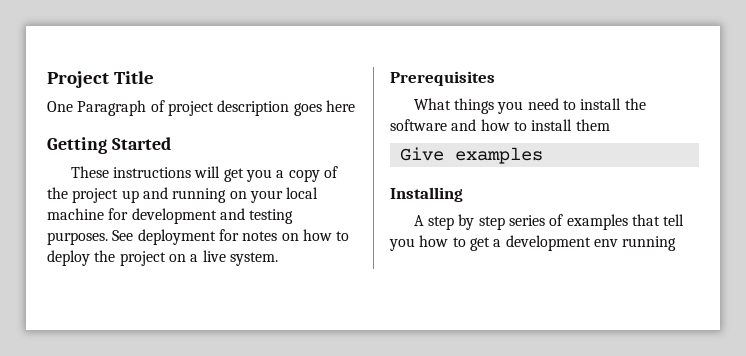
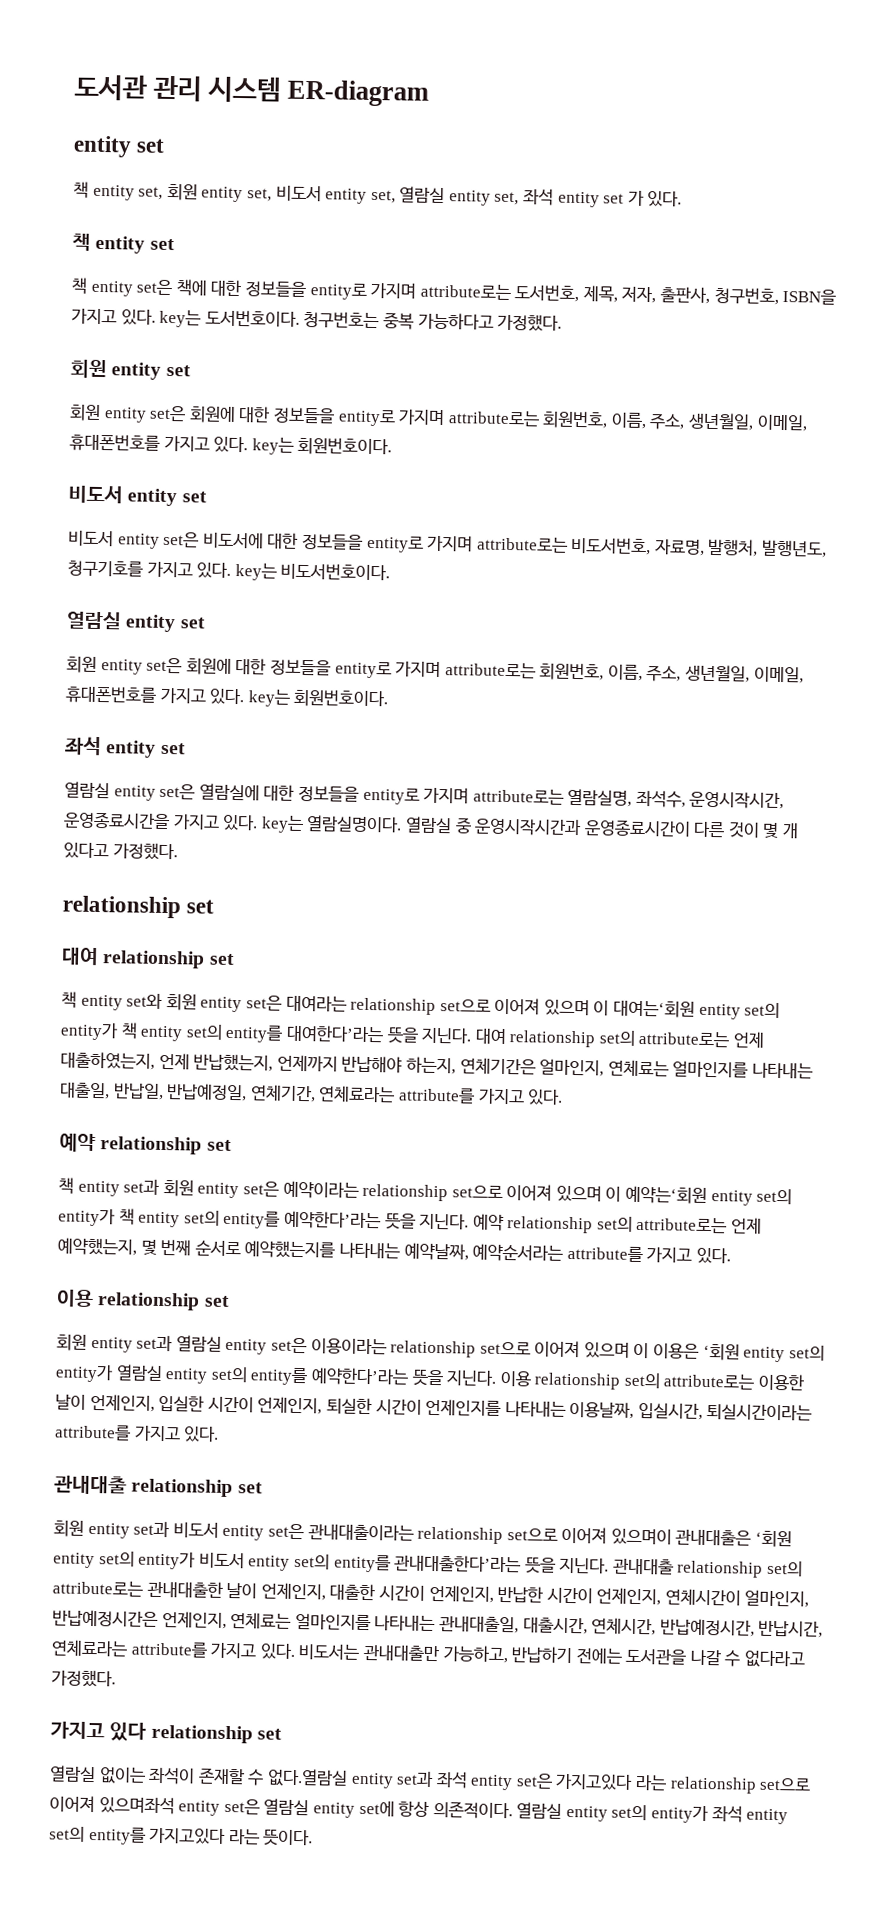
- Project Title
- One Paragraph of project description goes here
- Getting Started
- These instructions will get you a copy of the project up and running on your local machine for development and testing purposes. See deployment for notes on how to deploy the project on a live system.
- Prerequisites
- What things you need to install the software and how to install them
- Give examples
- Installing
- A step by step series of examples that tell you how to get a development env running
+ 도서관 관리 시스템 ER-diagram
+ entity set
+ 책 entity set, 회원 entity set, 비도서 entity set, 열람실 entity set, 좌석 entity set 가 있다.
+ 책 entity set
+ 책 entity set은 책에 대한 정보들을 entity로 가지며 attribute로는 도서번호, 제목, 저자, 출판사, 청구번호, ISBN을 가지고 있다. key는 도서번호이다. 청구번호는 중복 가능하다고 가정했다.
+ 회원 entity set
+ 회원 entity set은 회원에 대한 정보들을 entity로 가지며 attribute로는 회원번호, 이름, 주소, 생년월일, 이메일, 휴대폰번호를 가지고 있다. key는 회원번호이다.
+ 비도서 entity set
+ 비도서 entity set은 비도서에 대한 정보들을 entity로 가지며 attribute로는 비도서번호, 자료명, 발행처, 발행년도, 청구기호를 가지고 있다. key는 비도서번호이다.
+ 열람실 entity set
+ 회원 entity set은 회원에 대한 정보들을 entity로 가지며 attribute로는 회원번호, 이름, 주소, 생년월일, 이메일, 휴대폰번호를 가지고 있다. key는 회원번호이다.
+ 좌석 entity set
+ 열람실 entity set은 열람실에 대한 정보들을 entity로 가지며 attribute로는 열람실명, 좌석수, 운영시작시간, 운영종료시간을 가지고 있다. key는 열람실명이다. 열람실 중 운영시작시간과 운영종료시간이 다른 것이 몇 개 있다고 가정했다.
+ relationship set
+ 대여 relationship set
+ 책 entity set와 회원 entity set은 대여라는 relationship set으로 이어져 있으며 이 대여는‘회원 entity set의 entity가 책 entity set의 entity를 대여한다’라는 뜻을 지닌다. 대여 relationship set의 attribute로는 언제 대출하였는지, 언제 반납했는지, 언제까지 반납해야 하는지, 연체기간은 얼마인지, 연체료는 얼마인지를 나타내는 대출일, 반납일, 반납예정일, 연체기간, 연체료라는 attribute를 가지고 있다.
+ 예약 relationship set
+ 책 entity set과 회원 entity set은 예약이라는 relationship set으로 이어져 있으며 이 예약는‘회원 entity set의 entity가 책 entity set의 entity를 예약한다’라는 뜻을 지닌다. 예약 relationship set의 attribute로는 언제 예약했는지, 몇 번째 순서로 예약했는지를 나타내는 예약날짜, 예약순서라는 attribute를 가지고 있다.
+ 이용 relationship set
+ 회원 entity set과 열람실 entity set은 이용이라는 relationship set으로 이어져 있으며 이 이용은 ‘회원 entity set의 entity가 열람실 entity set의 entity를 예약한다’라는 뜻을 지닌다. 이용 relationship set의 attribute로는 이용한 날이 언제인지, 입실한 시간이 언제인지, 퇴실한 시간이 언제인지를 나타내는 이용날짜, 입실시간, 퇴실시간이라는 attribute를 가지고 있다.
+ 관내대출 relationship set
+ 회원 entity set과 비도서 entity set은 관내대출이라는 relationship set으로 이어져 있으며이 관내대출은 ‘회원 entity set의 entity가 비도서 entity set의 entity를 관내대출한다’라는 뜻을 지닌다. 관내대출 relationship set의 attribute로는 관내대출한 날이 언제인지, 대출한 시간이 언제인지, 반납한 시간이 언제인지, 연체시간이 얼마인지, 반납예정시간은 언제인지, 연체료는 얼마인지를 나타내는 관내대출일, 대출시간, 연체시간, 반납예정시간, 반납시간, 연체료라는 attribute를 가지고 있다. 비도서는 관내대출만 가능하고, 반납하기 전에는 도서관을 나갈 수 없다라고 가정했다.
+ 가지고 있다 relationship set
+ 열람실 없이는 좌석이 존재할 수 없다.열람실 entity set과 좌석 entity set은 가지고있다 라는 relationship set으로 이어져 있으며좌석 entity set은 열람실 entity set에 항상 의존적이다. 열람실 entity set의 entity가 좌석 entity set의 entity를 가지고있다 라는 뜻이다.

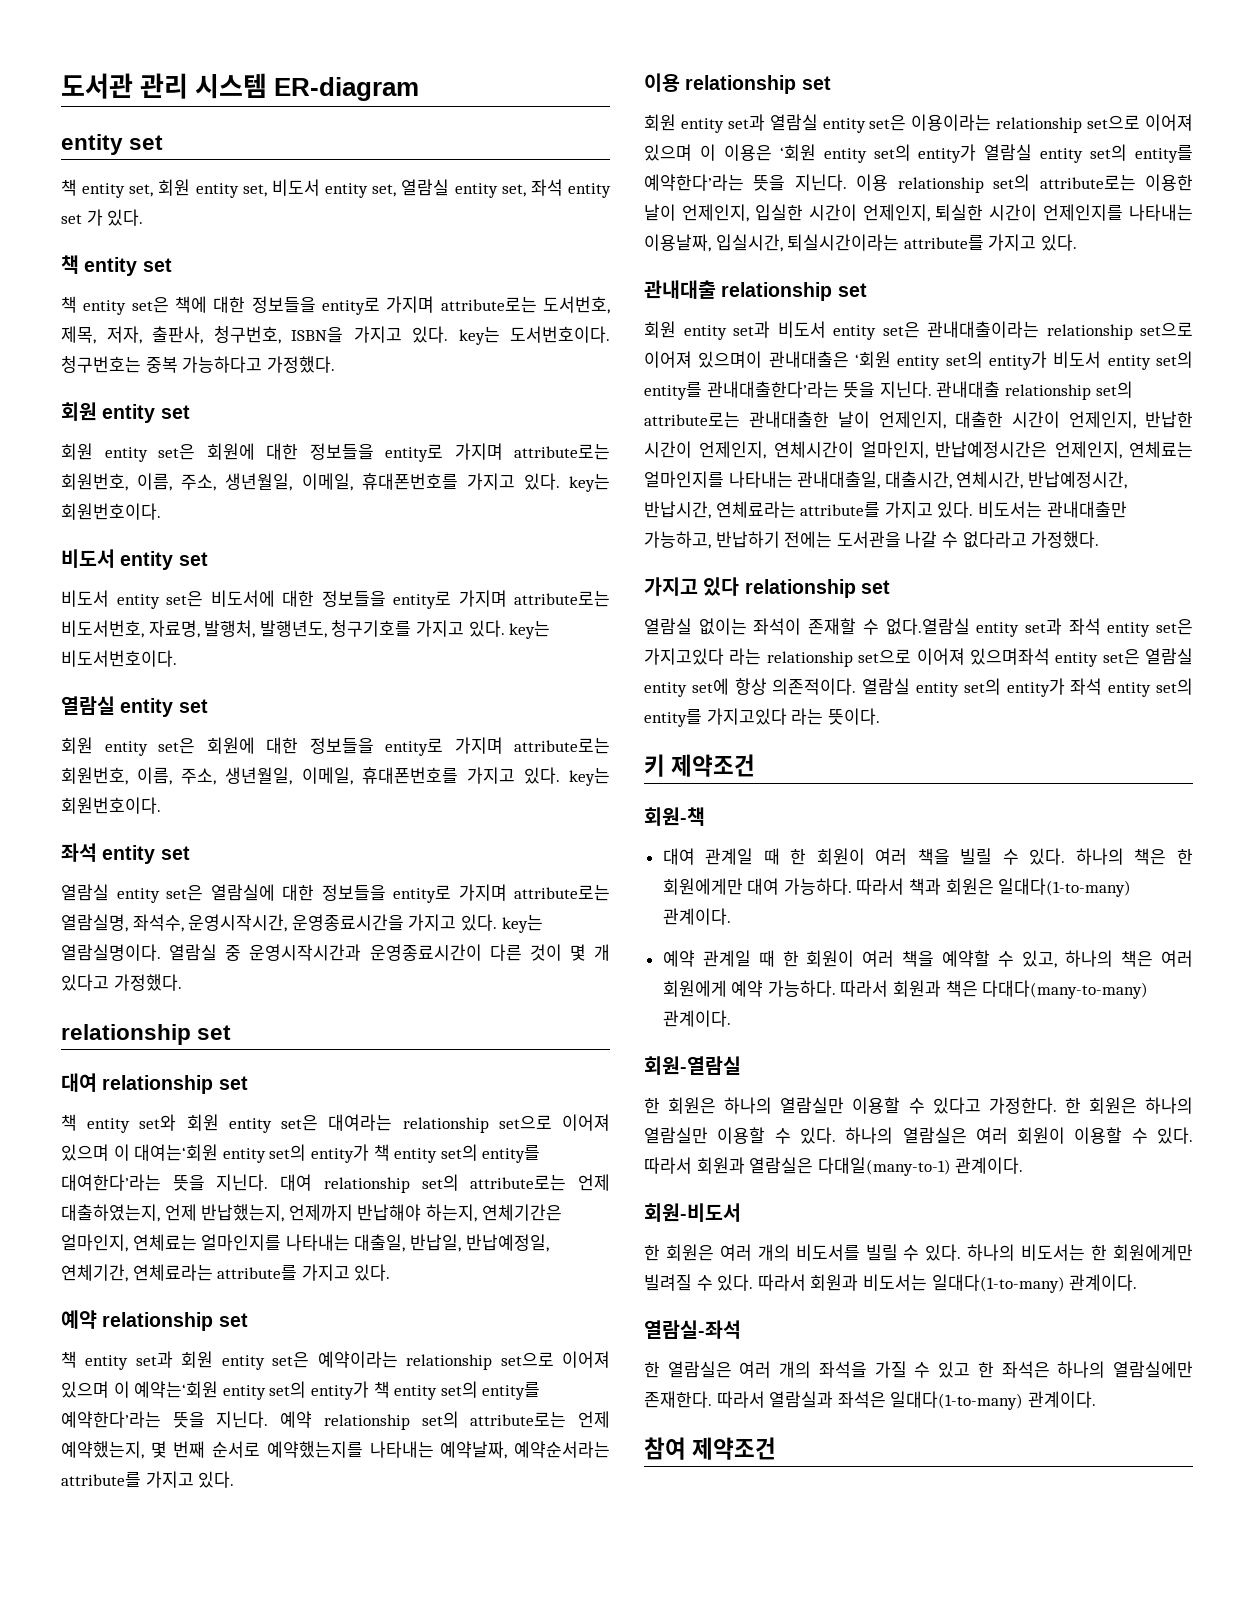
+ 키 제약조건
+ 회원-책
+ 대여 관계일 때 한 회원이 여러 책을 빌릴 수 있다. 하나의 책은 한 회원에게만 대여 가능하다. 따라서 책과 회원은 일대다(1-to-many) 관계이다.
+ 예약 관계일 때 한 회원이 여러 책을 예약할 수 있고, 하나의 책은 여러 회원에게 예약 가능하다. 따라서 회원과 책은 다대다(many-to-many) 관계이다.
+ 회원-열람실
+ 한 회원은 하나의 열람실만 이용할 수 있다고 가정한다. 한 회원은 하나의 열람실만 이용할 수 있다. 하나의 열람실은 여러 회원이 이용할 수 있다. 따라서 회원과 열람실은 다대일(many-to-1) 관계이다.
+ 회원-비도서
+ 한 회원은 여러 개의 비도서를 빌릴 수 있다. 하나의 비도서는 한 회원에게만 빌려질 수 있다. 따라서 회원과 비도서는 일대다(1-to-many) 관계이다.
+ 열람실-좌석
+ 한 열람실은 여러 개의 좌석을 가질 수 있고 한 좌석은 하나의 열람실에만 존재한다. 따라서 열람실과 좌석은 일대다(1-to-many) 관계이다.
+ 참여 제약조건

